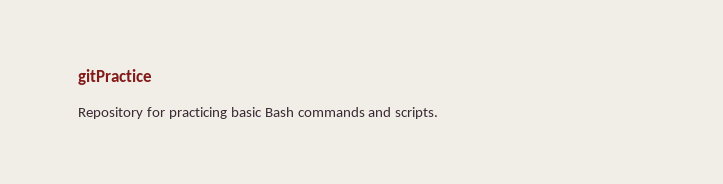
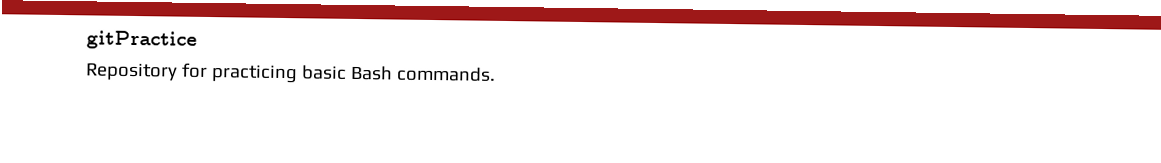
- Repository for practicing basic Bash commands and scripts.
+ Repository for practicing basic Bash commands.

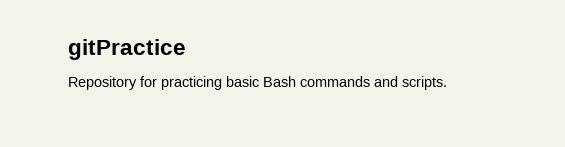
- Repository for practicing basic Bash commands.
+ Repository for practicing basic Bash commands and scripts.

